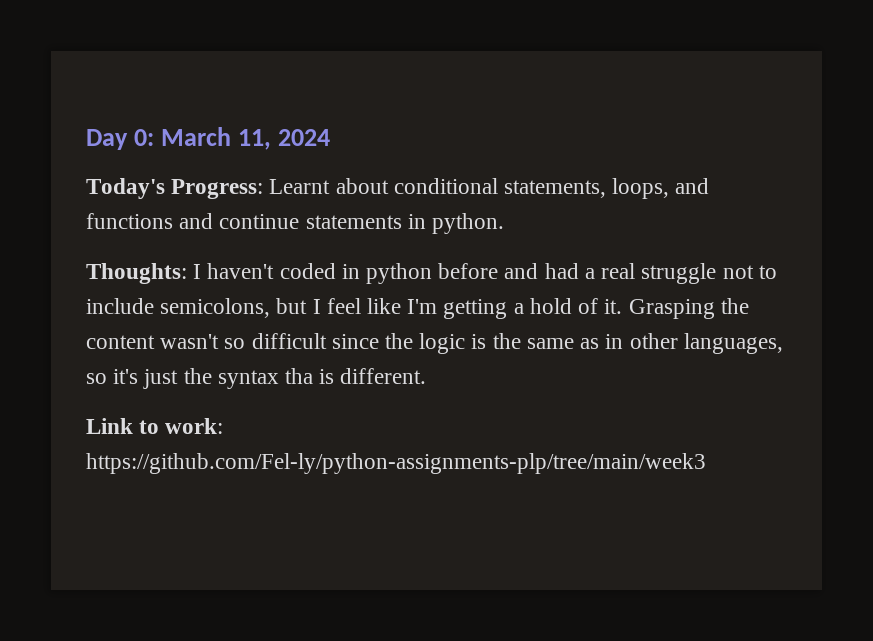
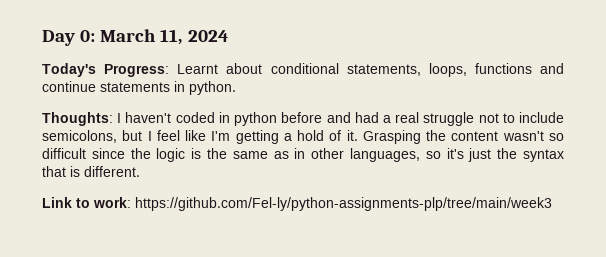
- Today's Progress: Learnt about conditional statements, loops, and functions and continue statements in python.
+ Today's Progress: Learnt about conditional statements, loops, functions and continue statements in python.
- Grasping the content wasn't so difficult since the logic is the same as in other languages, so it's just the syntax tha is different.
+ Grasping the content wasn't so difficult since the logic is the same as in other languages, so it's just the syntax that is different.

